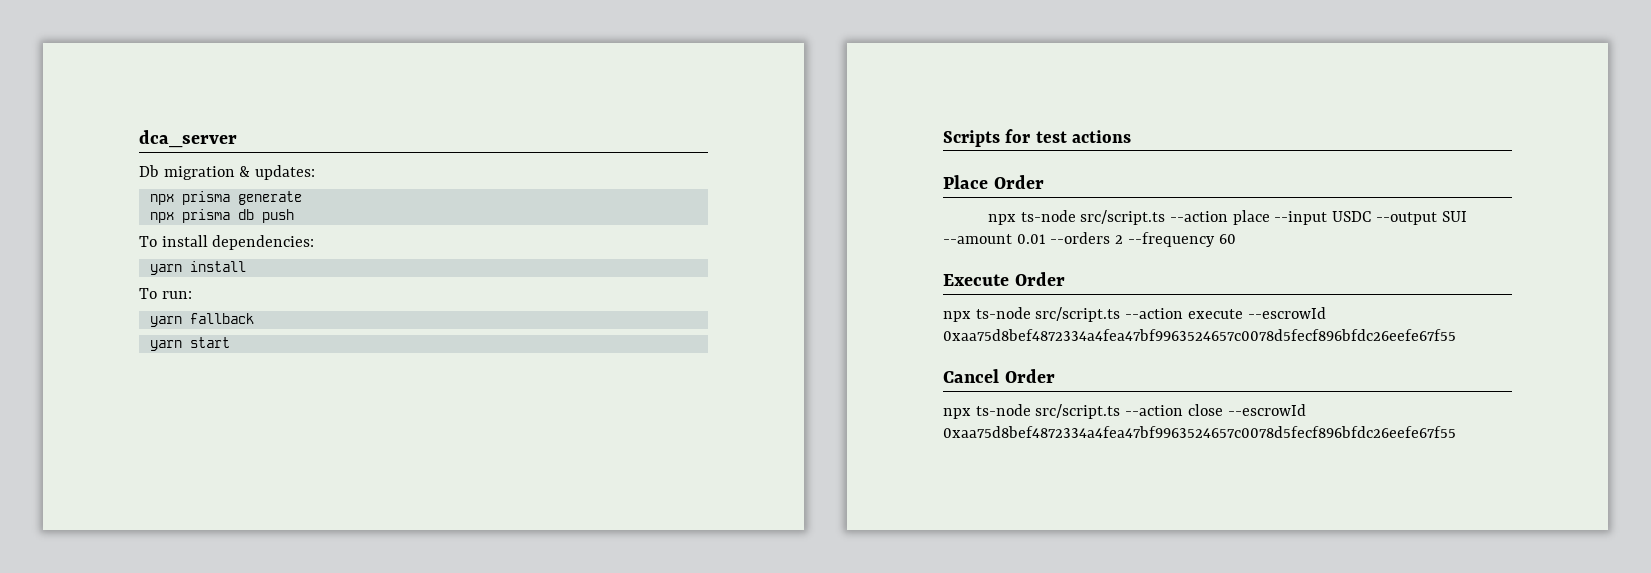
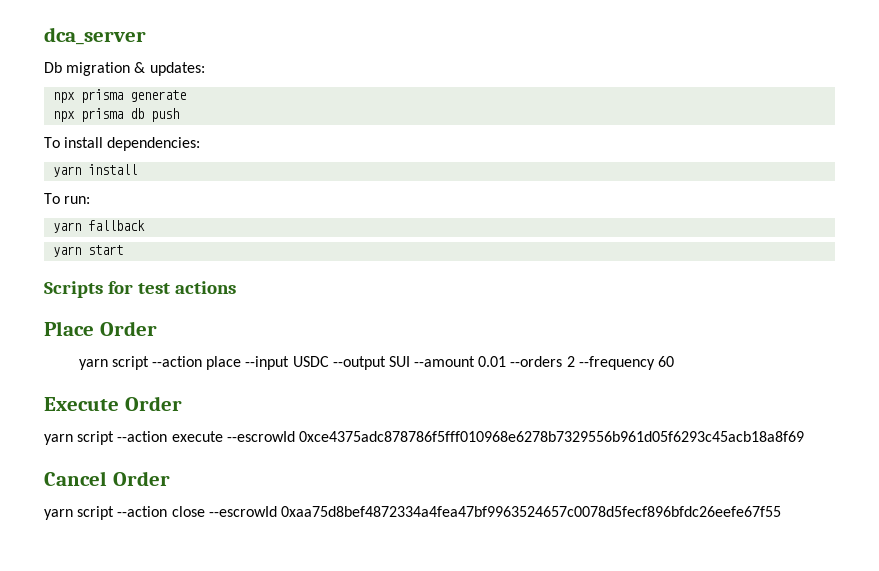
- npx ts-node src/script.ts --action place --input USDC --output SUI --amount 0.01 --orders 2 --frequency 60
+ yarn script --action place --input USDC --output SUI --amount 0.01 --orders 2 --frequency 60
- npx ts-node src/script.ts --action execute --escrowId 0xaa75d8bef4872334a4fea47bf9963524657c0078d5fecf896bfdc26eefe67f55
+ yarn script --action execute --escrowId 0xce4375adc878786f5fff010968e6278b7329556b961d05f6293c45acb18a8f69
- npx ts-node src/script.ts --action close --escrowId 0xaa75d8bef4872334a4fea47bf9963524657c0078d5fecf896bfdc26eefe67f55
+ yarn script --action close --escrowId 0xaa75d8bef4872334a4fea47bf9963524657c0078d5fecf896bfdc26eefe67f55

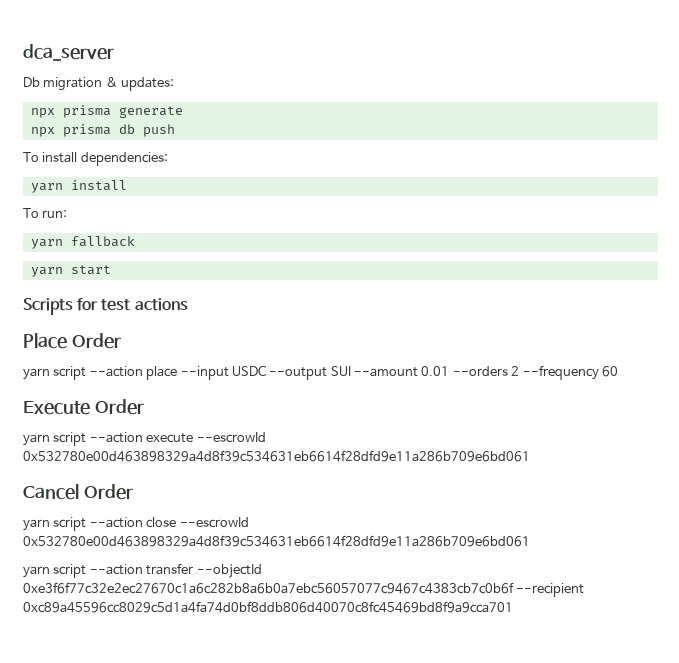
- yarn script --action execute --escrowId 0xce4375adc878786f5fff010968e6278b7329556b961d05f6293c45acb18a8f69
+ yarn script --action execute --escrowId 0x532780e00d463898329a4d8f39c534631eb6614f28dfd9e11a286b709e6bd061
- yarn script --action close --escrowId 0xaa75d8bef4872334a4fea47bf9963524657c0078d5fecf896bfdc26eefe67f55
+ yarn script --action close --escrowId 0x532780e00d463898329a4d8f39c534631eb6614f28dfd9e11a286b709e6bd061
+ yarn script --action transfer --objectId 0xe3f6f77c32e2ec27670c1a6c282b8a6b0a7ebc56057077c9467c4383cb7c0b6f --recipient 0xc89a45596cc8029c5d1a4fa74d0bf8ddb806d40070c8fc45469bd8f9a9cca701

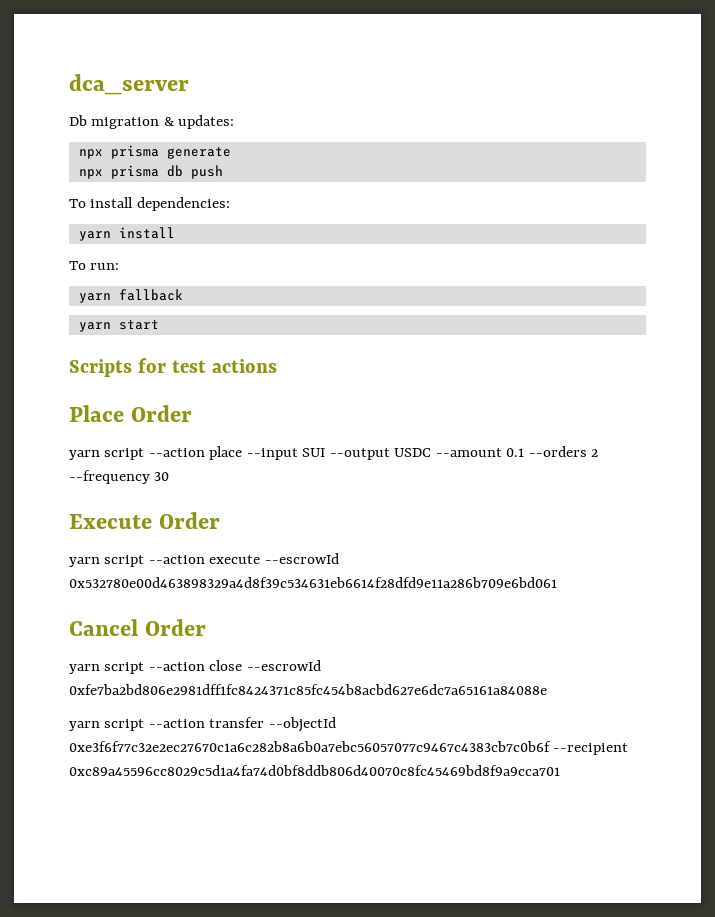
- yarn script --action place --input USDC --output SUI --amount 0.01 --orders 2 --frequency 60
+ yarn script --action place --input SUI --output USDC --amount 0.1 --orders 2 --frequency 30
- yarn script --action close --escrowId 0x532780e00d463898329a4d8f39c534631eb6614f28dfd9e11a286b709e6bd061
+ yarn script --action close --escrowId 0xfe7ba2bd806e2981dff1fc8424371c85fc454b8acbd627e6dc7a65161a84088e

